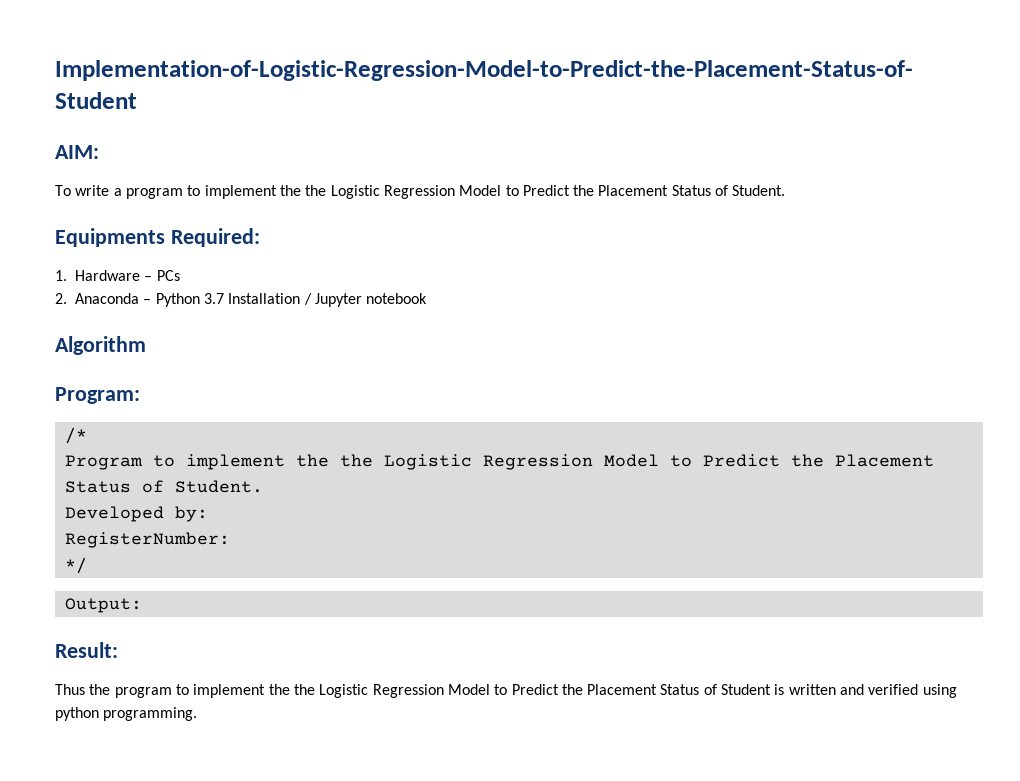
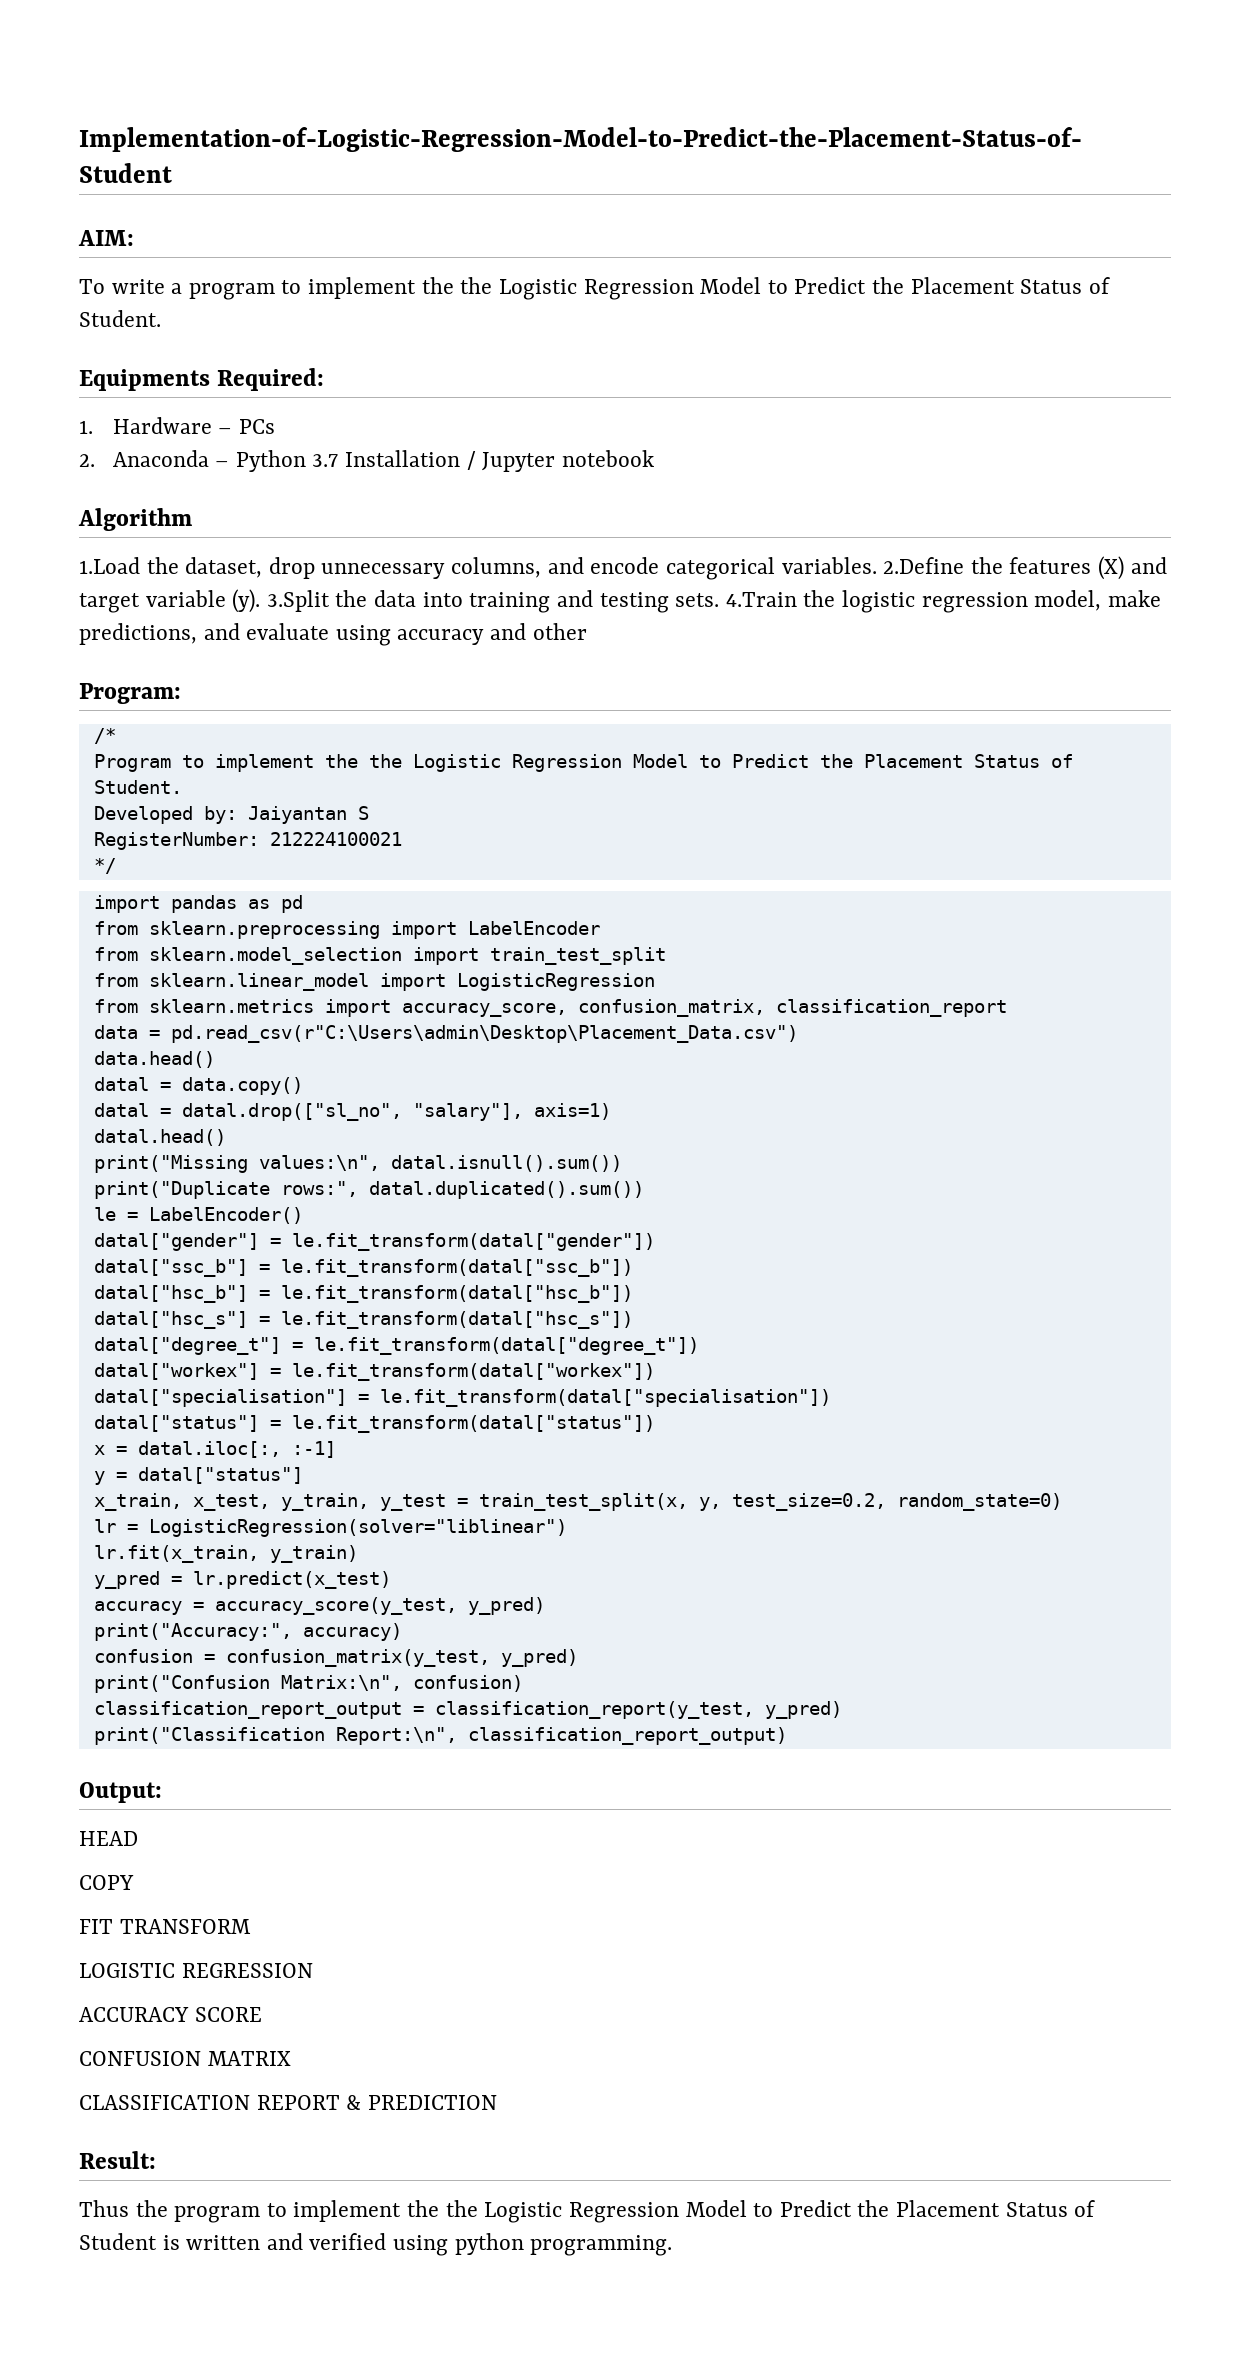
+ 1.Load the dataset, drop unnecessary columns, and encode categorical variables. 2.Define the features (X) and target variable (y). 3.Split the data into training and testing sets. 4.Train the logistic regression model, make predictions, and evaluate using accuracy and other
- Developed by:
+ Developed by: Jaiyantan S
- RegisterNumber:
+ RegisterNumber: 212224100021
+ import pandas as pd
+ from sklearn.preprocessing import LabelEncoder
+ from sklearn.model_selection import train_test_split
+ from sklearn.linear_model import LogisticRegression
+ from sklearn.metrics import accuracy_score, confusion_matrix, classification_report
+ data = pd.read_csv(r"C:\Users\admin\Desktop\Placement_Data.csv")
+ data.head()
+ datal = data.copy()
+ datal = datal.drop(["sl_no", "salary"], axis=1)
+ datal.head()
+ print("Missing values:\n", datal.isnull().sum())
+ print("Duplicate rows:", datal.duplicated().sum())
+ le = LabelEncoder()
+ datal["gender"] = le.fit_transform(datal["gender"])
+ datal["ssc_b"] = le.fit_transform(datal["ssc_b"])
+ datal["hsc_b"] = le.fit_transform(datal["hsc_b"])
+ datal["hsc_s"] = le.fit_transform(datal["hsc_s"])
+ datal["degree_t"] = le.fit_transform(datal["degree_t"])
+ datal["workex"] = le.fit_transform(datal["workex"])
+ datal["specialisation"] = le.fit_transform(datal["specialisation"])
+ datal["status"] = le.fit_transform(datal["status"])
+ x = datal.iloc[:, :-1]
+ y = datal["status"]
+ x_train, x_test, y_train, y_test = train_test_split(x, y, test_size=0.2, random_state=0)
+ lr = LogisticRegression(solver="liblinear")
+ lr.fit(x_train, y_train)
+ y_pred = lr.predict(x_test)
+ accuracy = accuracy_score(y_test, y_pred)
+ print("Accuracy:", accuracy)
+ confusion = confusion_matrix(y_test, y_pred)
+ print("Confusion Matrix:\n", confusion)
+ classification_report_output = classification_report(y_test, y_pred)
+ print("Classification Report:\n", classification_report_output)
  Output:
+ HEAD
+ COPY
+ FIT TRANSFORM
+ LOGISTIC REGRESSION
+ ACCURACY SCORE
+ CONFUSION MATRIX
+ CLASSIFICATION REPORT & PREDICTION

